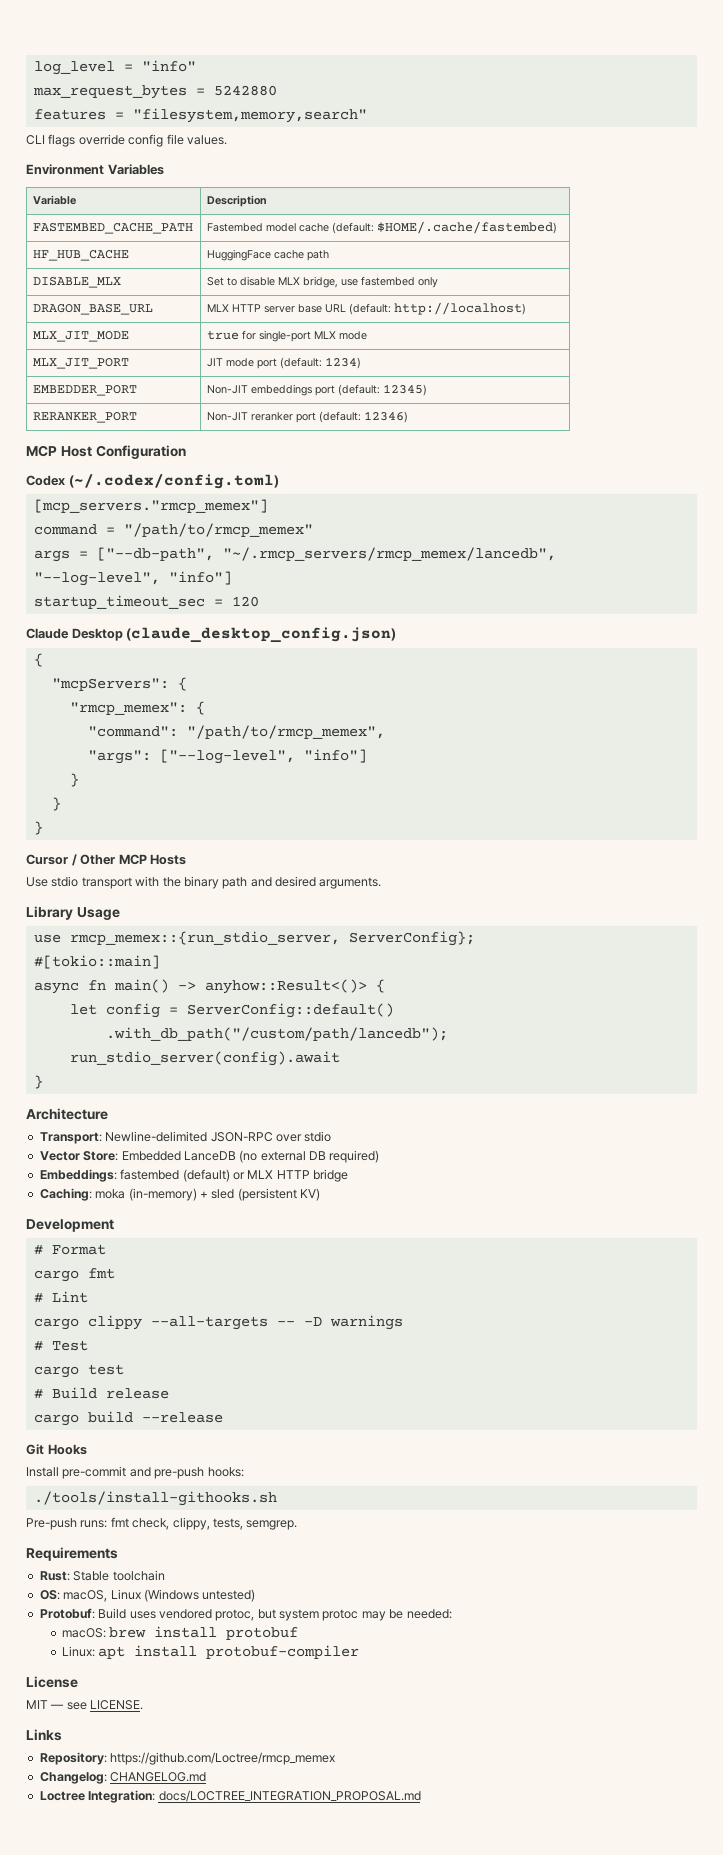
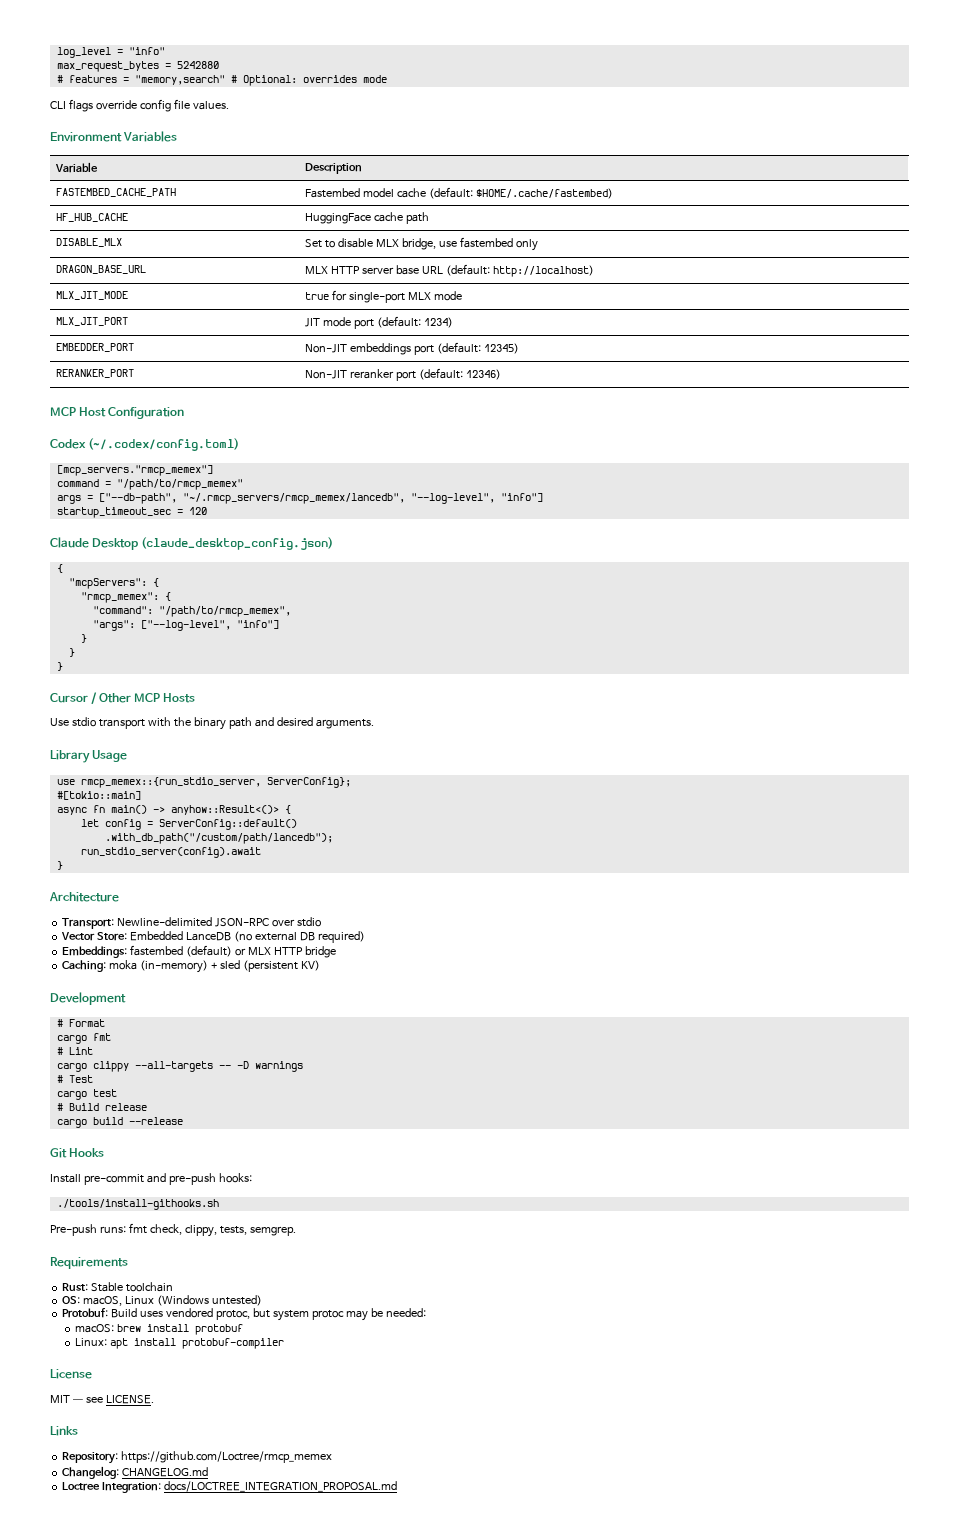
- features = "filesystem,memory,search"
+ # features = "memory,search" # Optional: overrides mode

